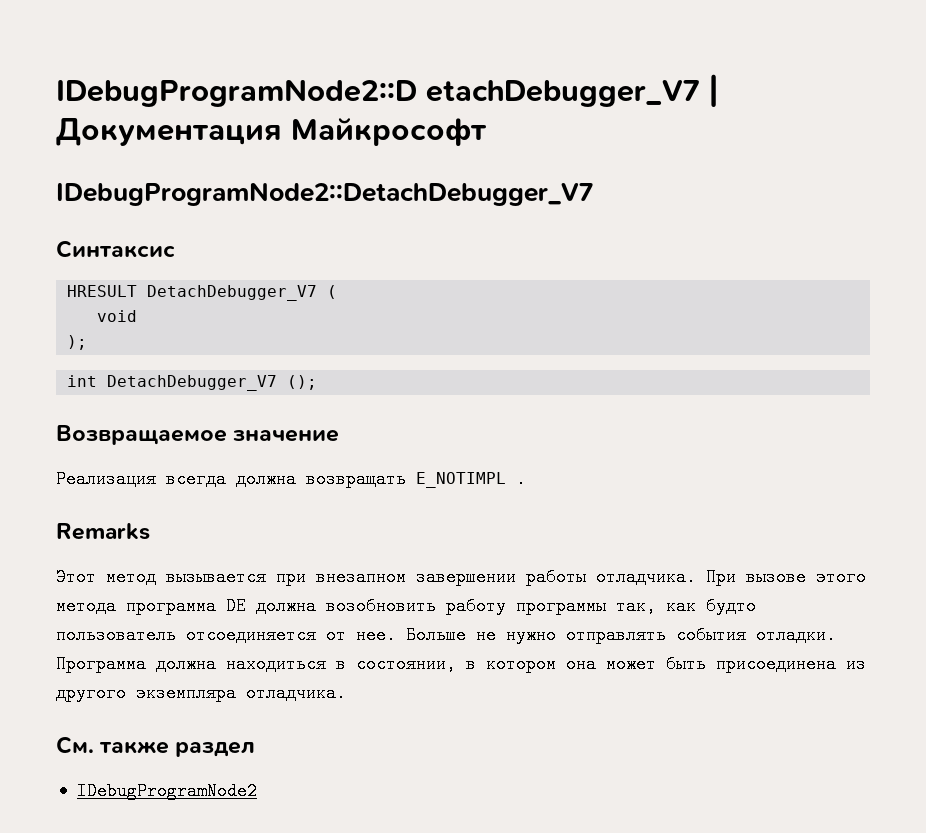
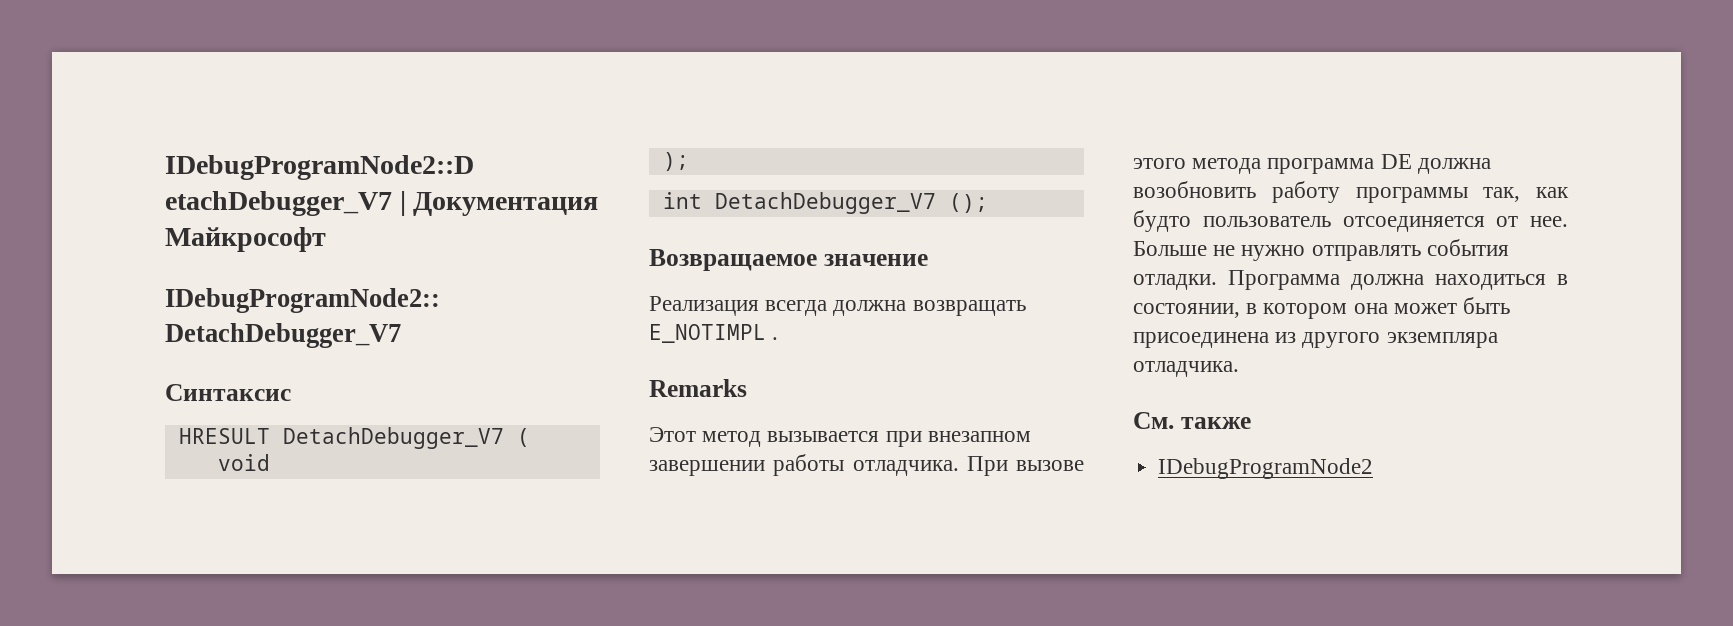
- См. также раздел
+ См. также

